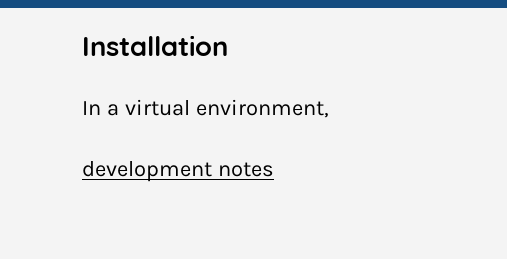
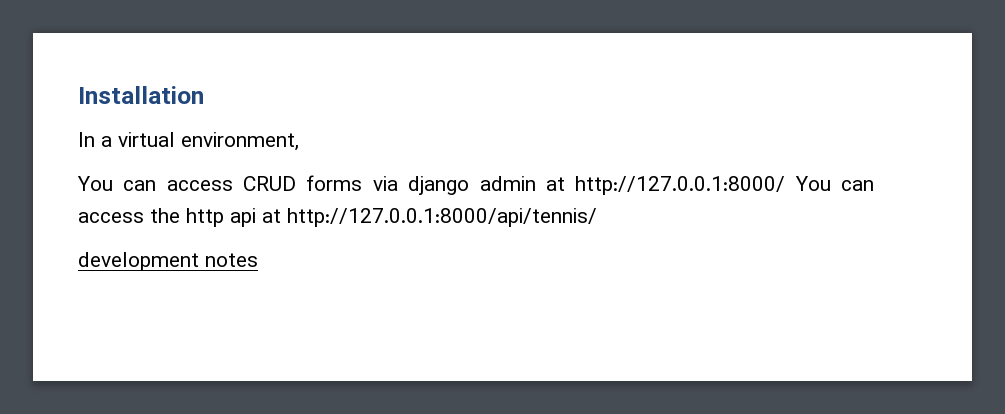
+ You can access CRUD forms via django admin at http://127.0.0.1:8000/ You can access the http api at http://127.0.0.1:8000/api/tennis/

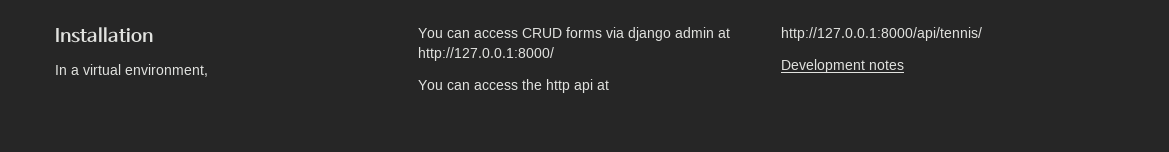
- You can access CRUD forms via django admin at http://127.0.0.1:8000/ You can access the http api at http://127.0.0.1:8000/api/tennis/
+ You can access CRUD forms via django admin at http://127.0.0.1:8000/
+ You can access the http api at http://127.0.0.1:8000/api/tennis/
- development notes
+ Development notes

